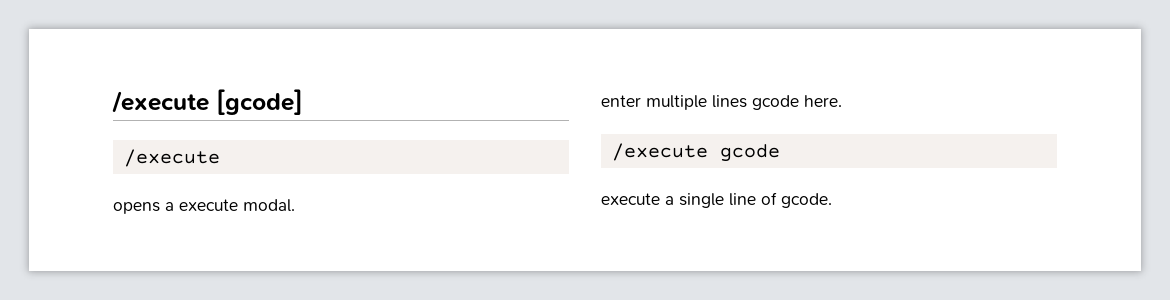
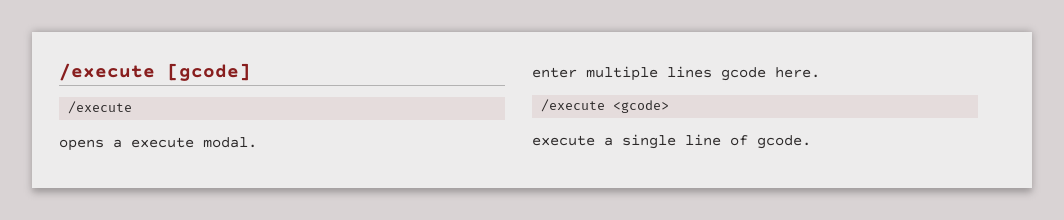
- /execute gcode
+ /execute <gcode>

